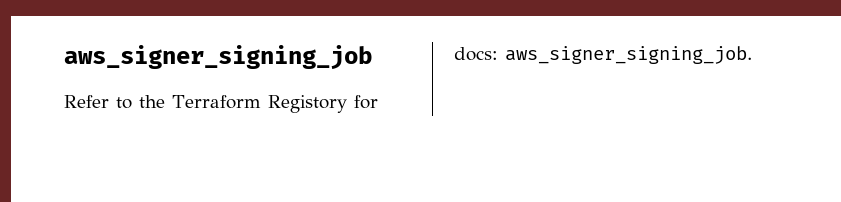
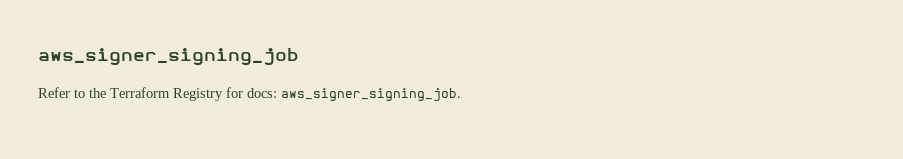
- Refer to the Terraform Registory for docs: aws_signer_signing_job.
+ Refer to the Terraform Registry for docs: aws_signer_signing_job.

